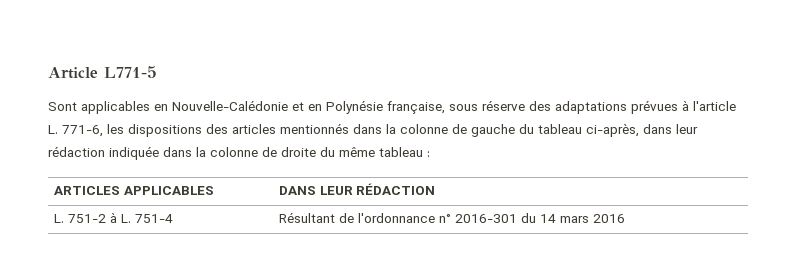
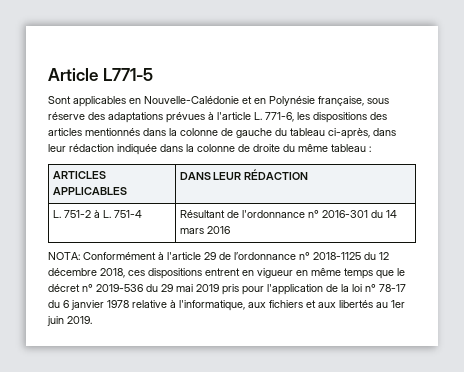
+ NOTA: Conformément à l'article 29 de l’ordonnance n° 2018-1125 du 12 décembre 2018, ces dispositions entrent en vigueur en même temps que le décret n° 2019-536 du 29 mai 2019 pris pour l'application de la loi n° 78-17 du 6 janvier 1978 relative à l'informatique, aux fichiers et aux libertés au 1er juin 2019.

